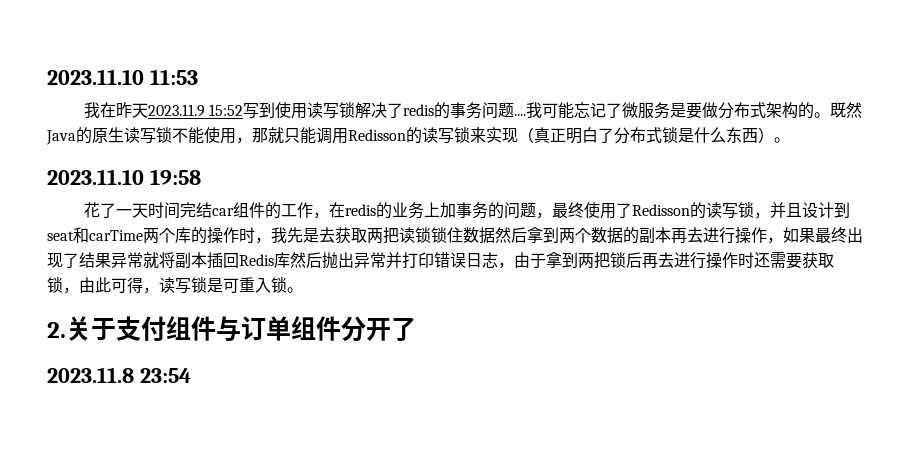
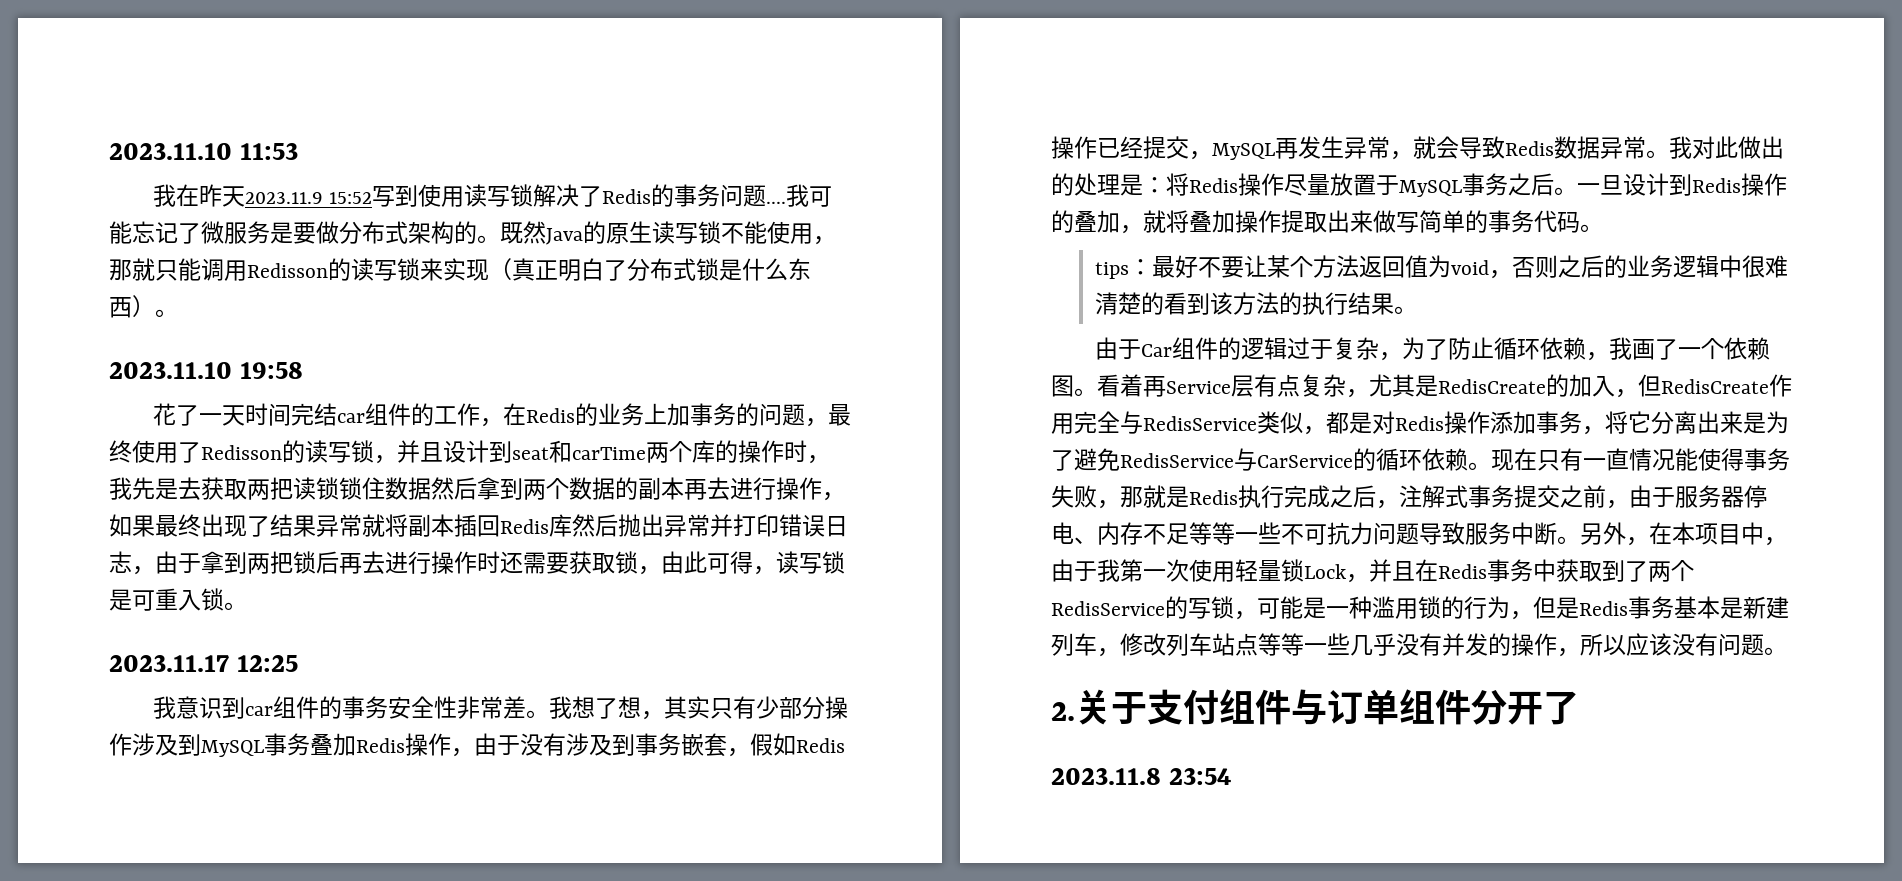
- 我在昨天2023.11.9 15:52写到使用读写锁解决了redis的事务问题....
+ 我在昨天2023.11.9 15:52写到使用读写锁解决了Redis的事务问题....
- 花了一天时间完结car组件的工作，在redis的业务上加事务的问题，最终使用了Redisson的读写锁，并且设计到seat和carTime两个库的操作时，我先是去获取两把读锁锁住数据然后拿到两个数据的副本再去进行操作，如果最终出现了结果异常就将副本插回Redis库然后抛出异常并打印错误日志，由于拿到两把锁后再去进行操作时还需要获取锁，由此可得，读写锁是可重入锁。
+ 花了一天时间完结car组件的工作，在Redis的业务上加事务的问题，最终使用了Redisson的读写锁，并且设计到seat和carTime两个库的操作时，我先是去获取两把读锁锁住数据然后拿到两个数据的副本再去进行操作，如果最终出现了结果异常就将副本插回Redis库然后抛出异常并打印错误日志，由于拿到两把锁后再去进行操作时还需要获取锁，由此可得，读写锁是可重入锁。
+ 2023.11.17 12:25
+ 我意识到car组件的事务安全性非常差。我想了想，其实只有少部分操作涉及到MySQL事务叠加Redis操作，由于没有涉及到事务嵌套，假如Redis操作已经提交，MySQL再发生异常，就会导致Redis数据异常。我对此做出的处理是：将Redis操作尽量放置于MySQL事务之后。一旦设计到Redis操作的叠加，就将叠加操作提取出来做写简单的事务代码。
+ tips：最好不要让某个方法返回值为void，否则之后的业务逻辑中很难清楚的看到该方法的执行结果。
+ 由于Car组件的逻辑过于复杂，为了防止循环依赖，我画了一个依赖图。看着再Service层有点复杂，尤其是RedisCreate的加入，但RedisCreate作用完全与RedisService类似，都是对Redis操作添加事务，将它分离出来是为了避免RedisService与CarService的循环依赖。现在只有一直情况能使得事务失败，那就是Redis执行完成之后，注解式事务提交之前，由于服务器停电、内存不足等等一些不可抗力问题导致服务中断。另外，在本项目中，由于我第一次使用轻量锁Lock，并且在Redis事务中获取到了两个RedisService的写锁，可能是一种滥用锁的行为，但是Redis事务基本是新建列车，修改列车站点等等一些几乎没有并发的操作，所以应该没有问题。

